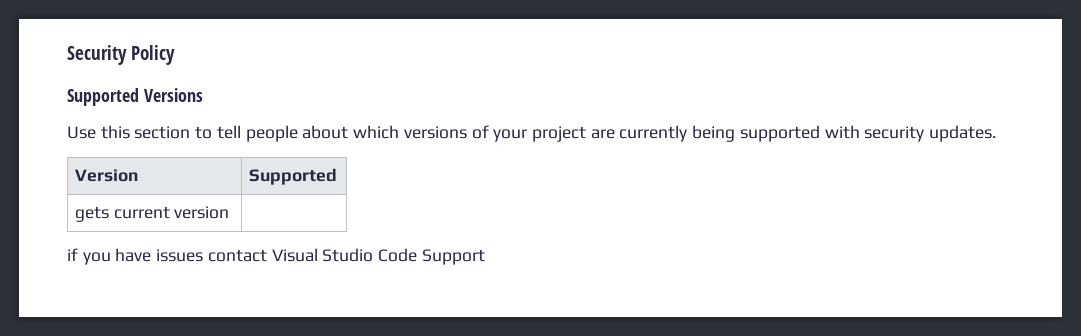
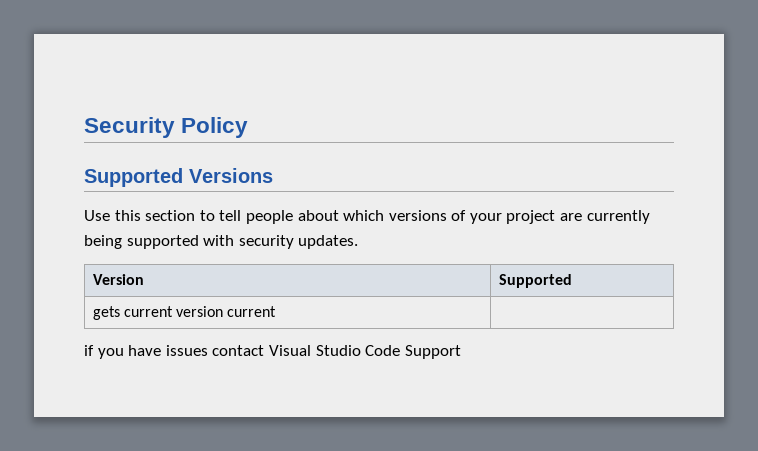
- gets current version |
+ gets current version current |

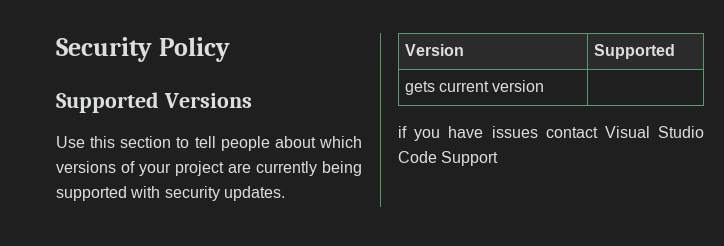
- gets current version current |
+ gets current version |

